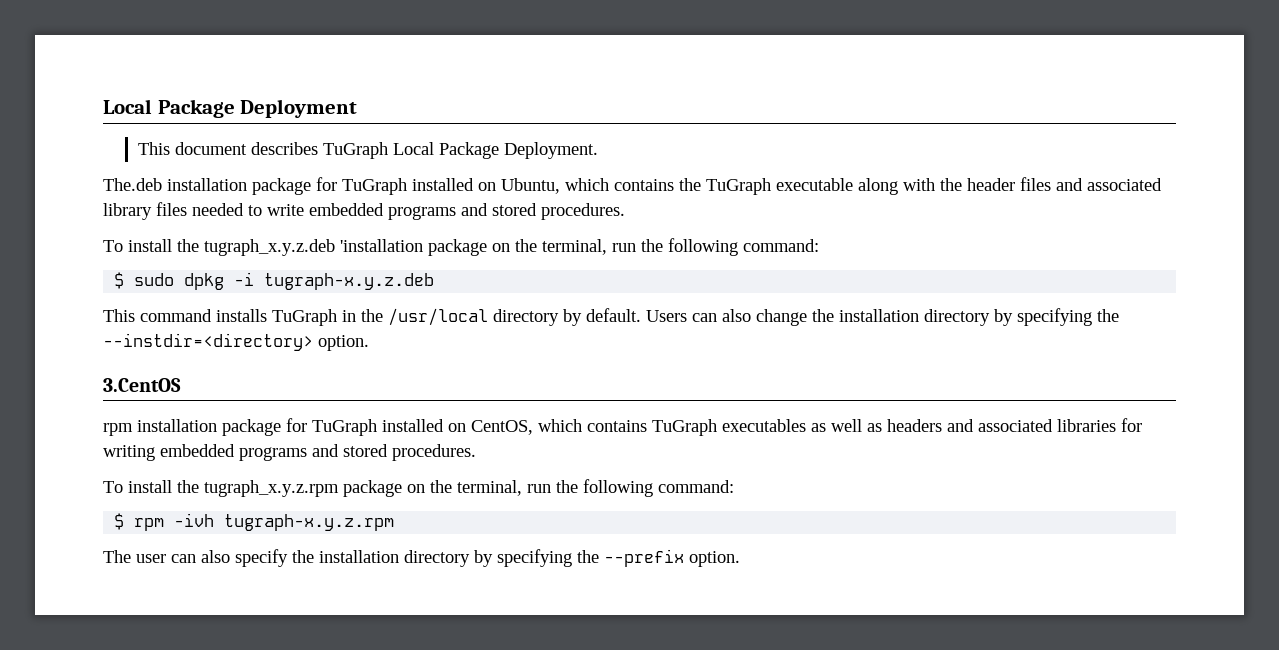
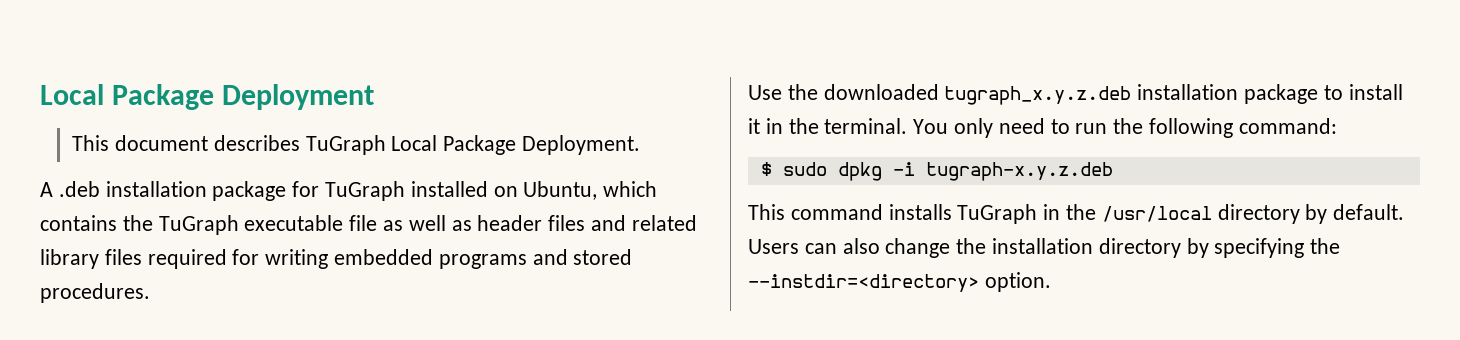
- The.deb installation package for TuGraph installed on Ubuntu, which contains the TuGraph executable along with the header files and associated library files needed to write embedded programs and stored procedures.
- To install the tugraph_x.y.z.deb 'installation package on the terminal, run the following command:
+ A .deb installation package for TuGraph installed on Ubuntu, which contains the TuGraph executable file as well as header files and related library files required for writing embedded programs and stored procedures.
+ Use the downloaded tugraph_x.y.z.deb installation package to install it in the terminal. You only need to run the following command:
- 3.CentOS
- rpm installation package for TuGraph installed on CentOS, which contains TuGraph executables as well as headers and associated libraries for writing embedded programs and stored procedures.
- To install the tugraph_x.y.z.rpm package on the terminal, run the following command:
- $ rpm -ivh tugraph-x.y.z.rpm
- The user can also specify the installation directory by specifying the --prefix option.

